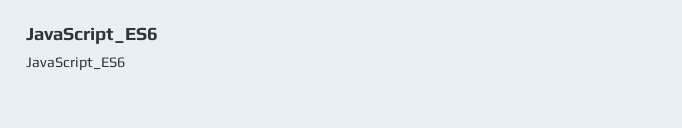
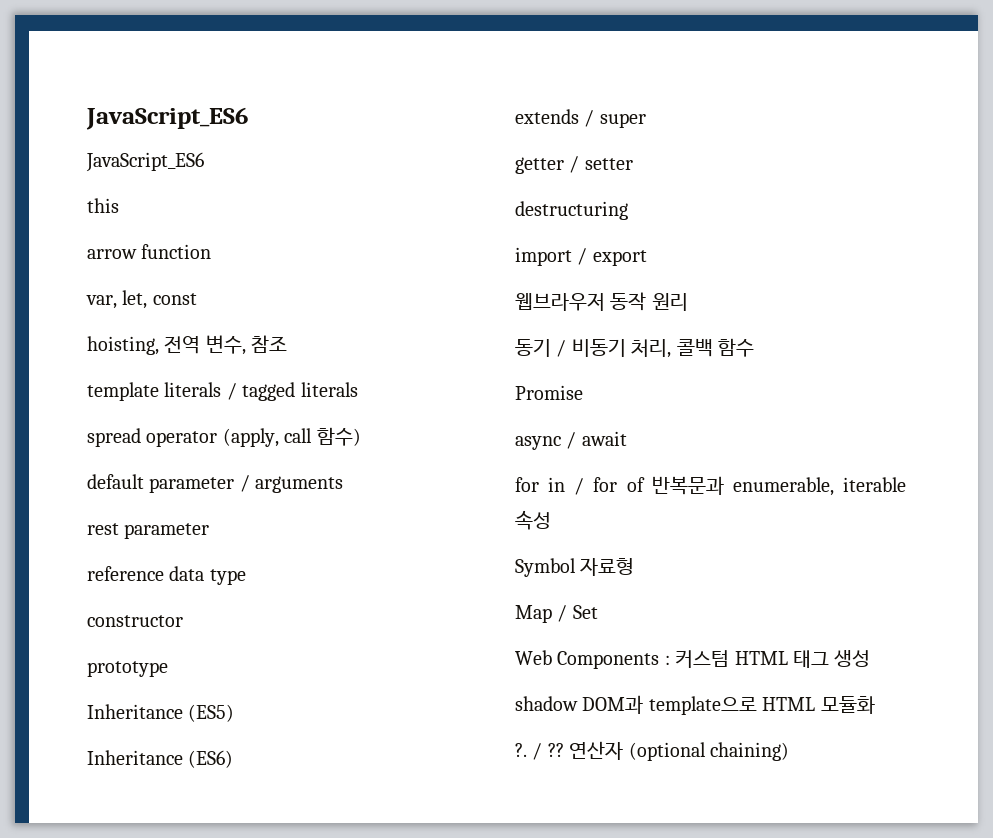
+ this
+ arrow function
+ var, let, const
+ hoisting, 전역 변수, 참조
+ template literals / tagged literals
+ spread operator (apply, call 함수)
+ default parameter / arguments
+ rest parameter
+ reference data type
+ constructor
+ prototype
+ Inheritance (ES5)
+ Inheritance (ES6)
+ extends / super
+ getter / setter
+ destructuring
+ import / export
+ 웹브라우저 동작 원리
+ 동기 / 비동기 처리, 콜백 함수
+ Promise
+ async / await
+ for in / for of 반복문과 enumerable, iterable 속성
+ Symbol 자료형
+ Map / Set
+ Web Components : 커스텀 HTML 태그 생성
+ shadow DOM과 template으로 HTML 모듈화
+ ?. / ?? 연산자 (optional chaining)

